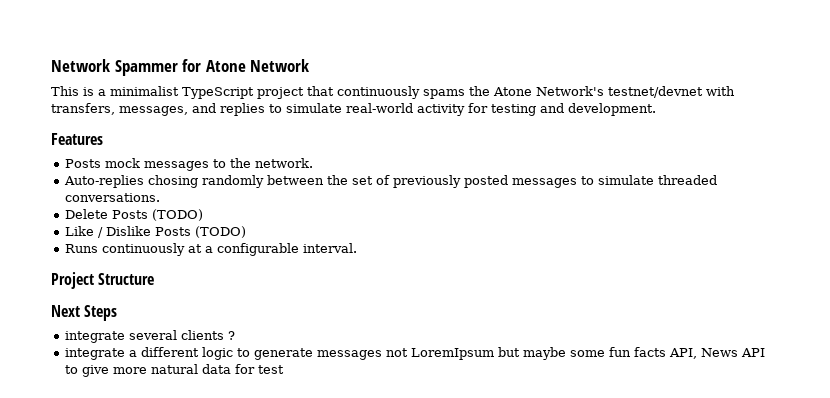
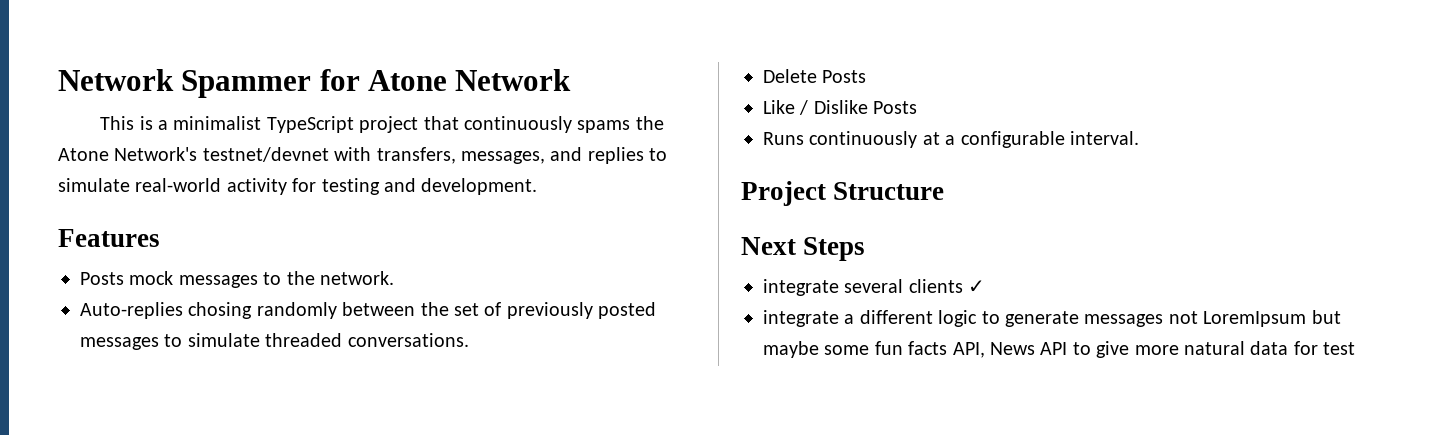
- Delete Posts (TODO)
+ Delete Posts
- Like / Dislike Posts (TODO)
+ Like / Dislike Posts
- integrate several clients ?
+ integrate several clients ✓

